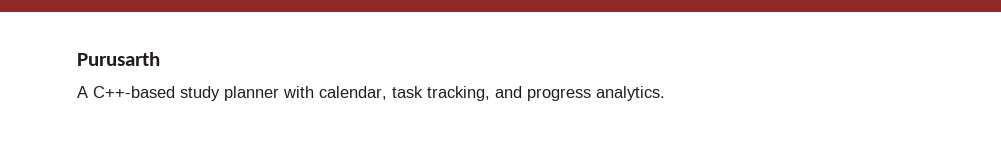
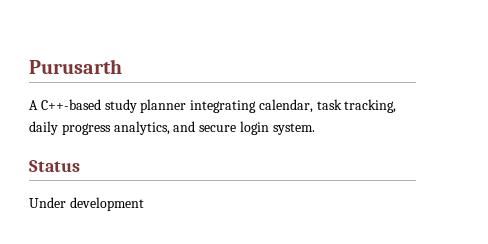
- A C++-based study planner with calendar, task tracking, and progress analytics.
+ A C++-based study planner integrating calendar, task tracking, daily progress analytics, and secure login system.
+ Status
+ Under development

